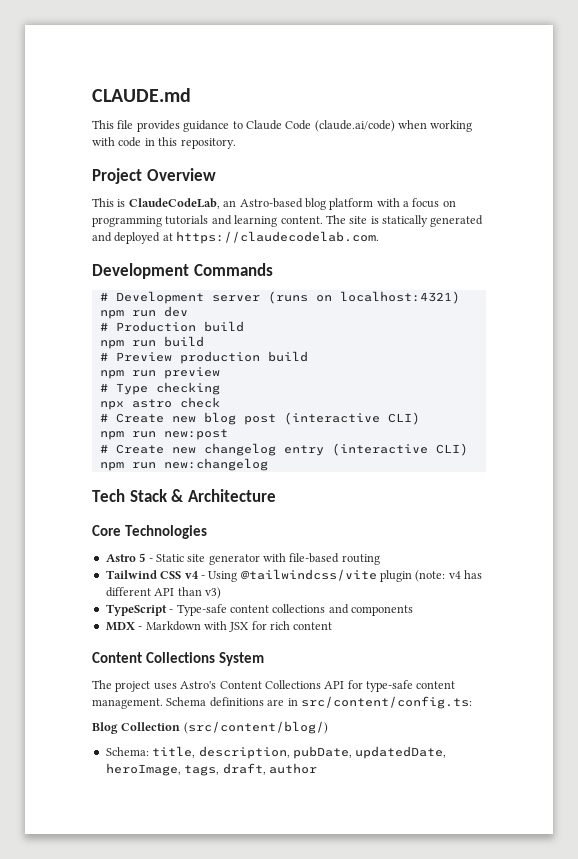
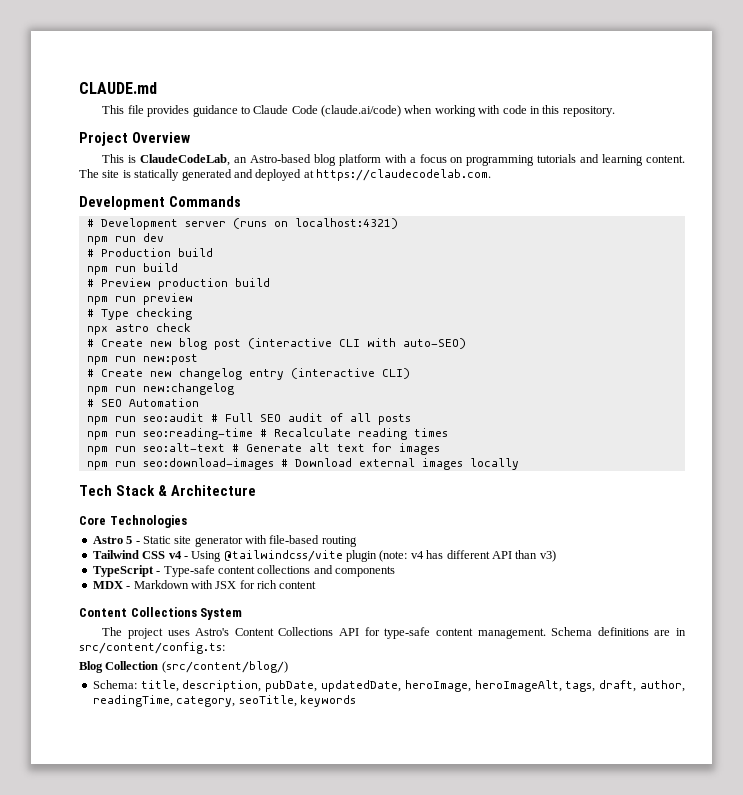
- # Create new blog post (interactive CLI)
+ # Create new blog post (interactive CLI with auto-SEO)
+ # SEO Automation
+ npm run seo:audit # Full SEO audit of all posts
+ npm run seo:reading-time # Recalculate reading times
+ npm run seo:alt-text # Generate alt text for images
+ npm run seo:download-images # Download external images locally
- Schema: title, description, pubDate, updatedDate, heroImage, tags, draft, author
+ Schema: title, description, pubDate, updatedDate, heroImage, heroImageAlt, tags, draft, author, readingTime, category, seoTitle, keywords

